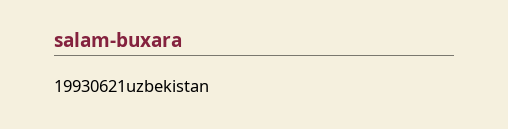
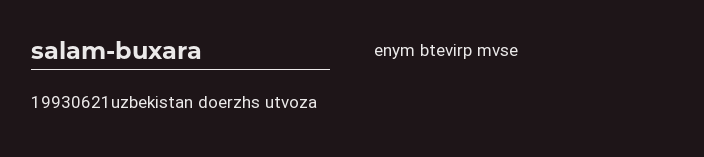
- 19930621uzbekistan
+ 19930621uzbekistan doerzhs utvoza enym btevirp mvse

